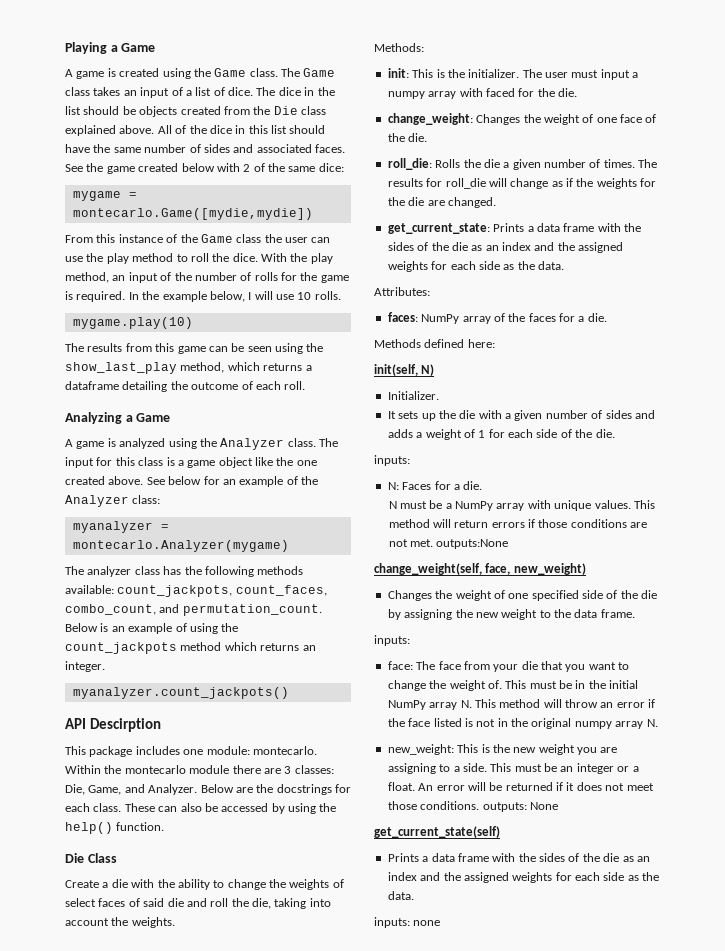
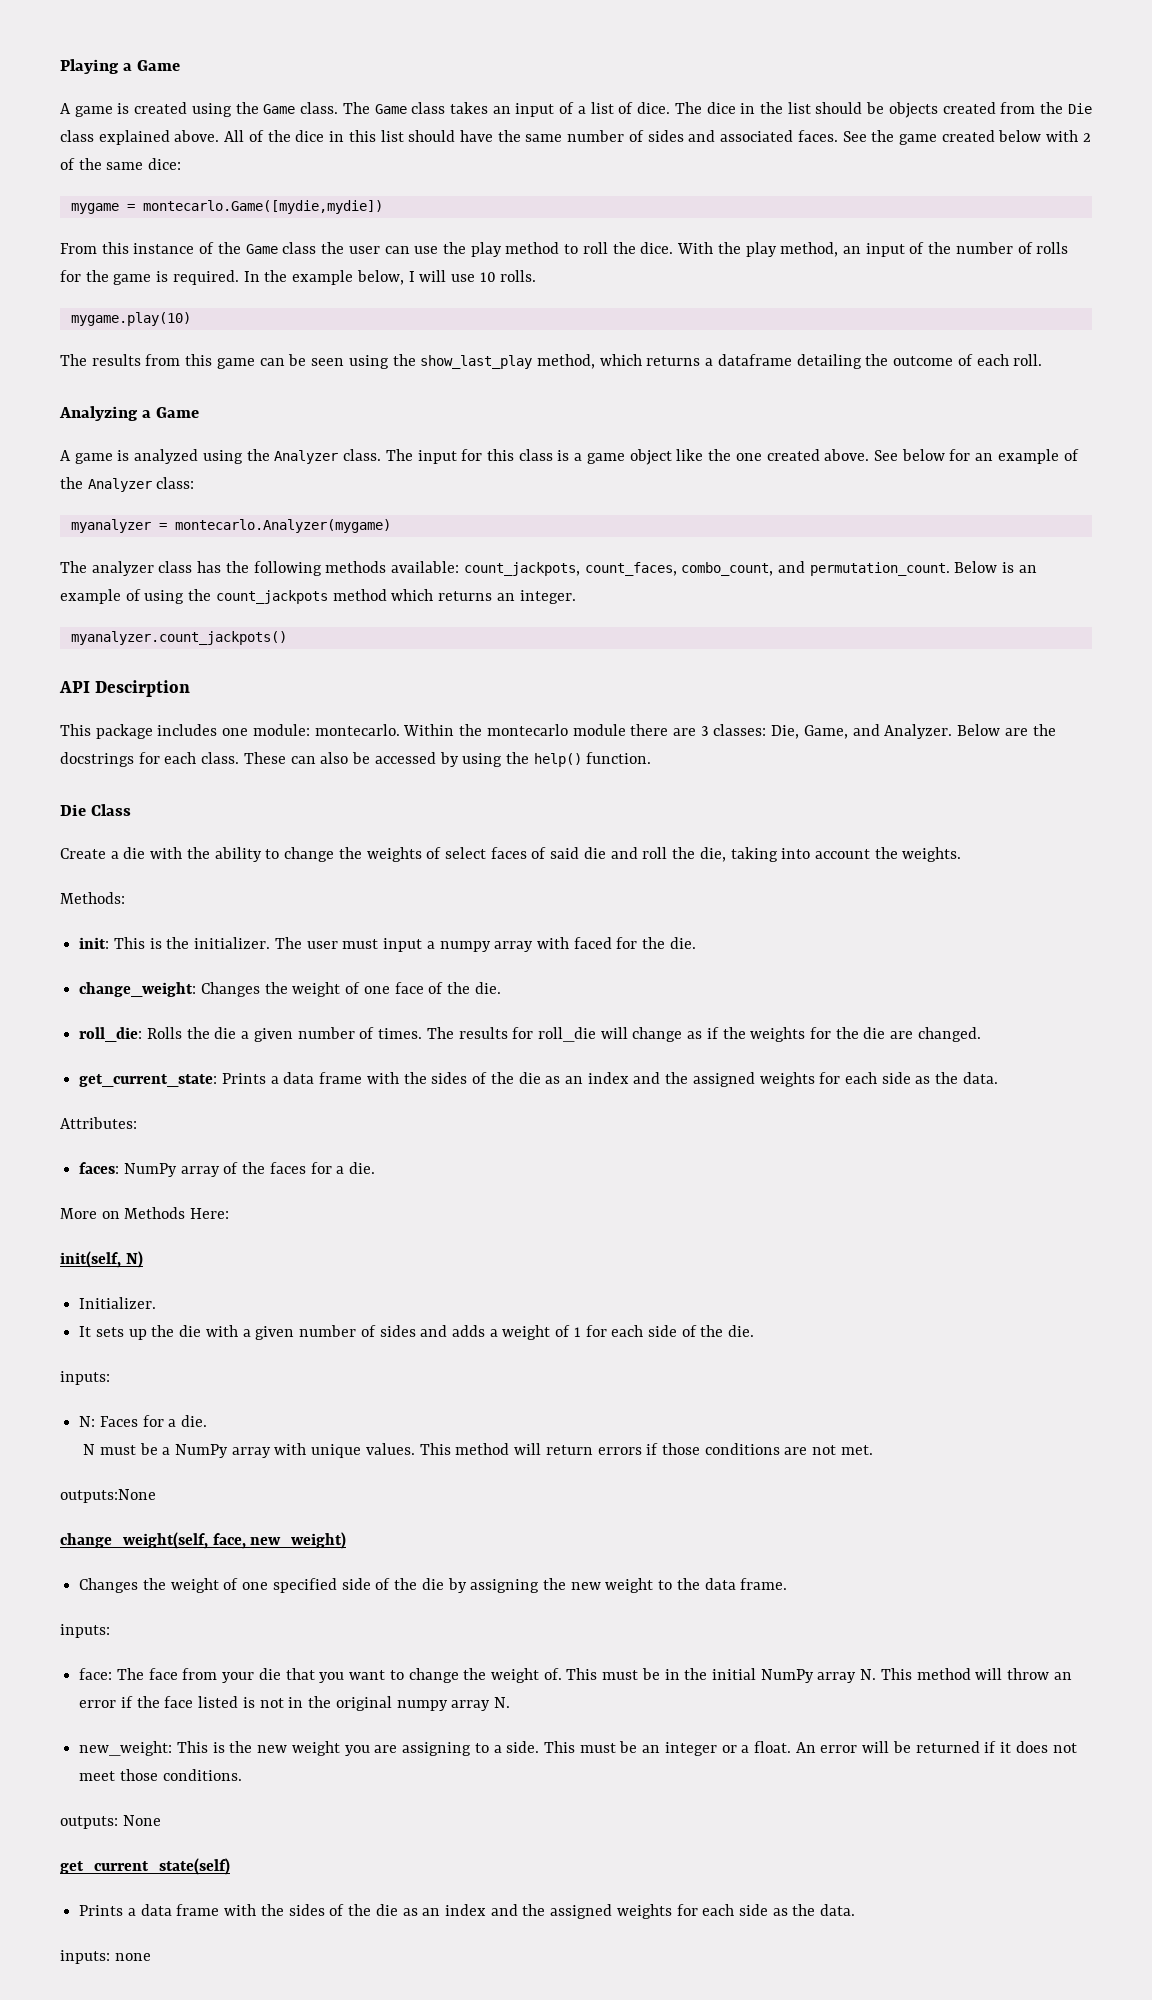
- Methods defined here:
+ More on Methods Here:
- This method will return errors if those conditions are not met. outputs:None
+ This method will return errors if those conditions are not met.
+ outputs:None
- An error will be returned if it does not meet those conditions. outputs: None
+ An error will be returned if it does not meet those conditions.
+ outputs: None

